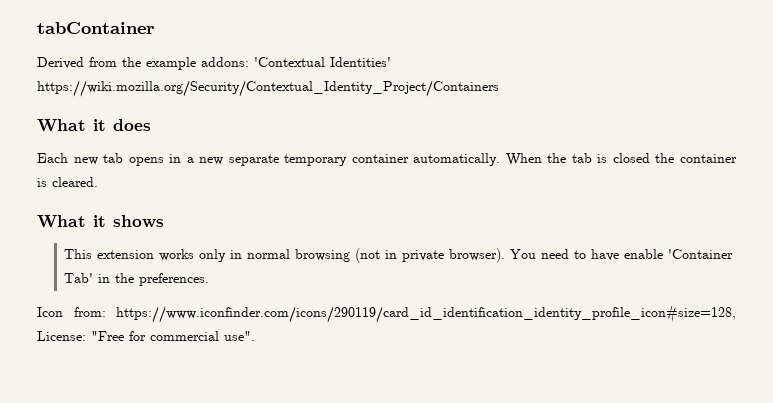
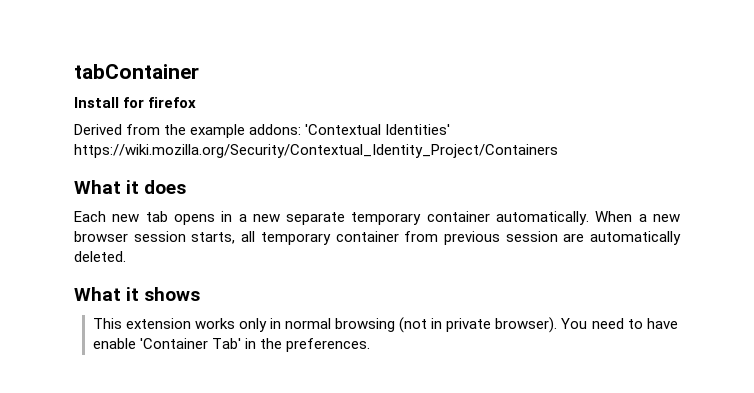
+ Install for firefox
- When the tab is closed the container is cleared.
+ When a new browser session starts, all temporary container from previous session are automatically deleted.
- Icon from: https://www.iconfinder.com/icons/290119/card_id_identification_identity_profile_icon#size=128, License: "Free for commercial use".

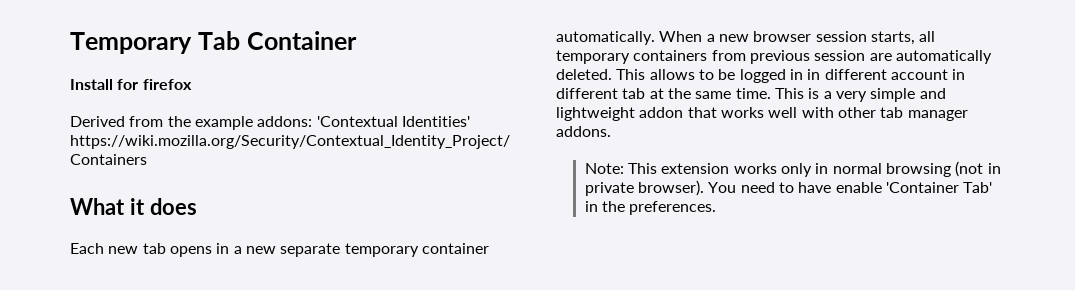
- tabContainer
+ Temporary Tab Container
- When a new browser session starts, all temporary container from previous session are automatically deleted.
- What it shows
- This extension works only in normal browsing (not in private browser).
+ When a new browser session starts, all temporary containers from previous session are automatically deleted. This allows to be logged in in different account in different tab at the same time. This is a very simple and lightweight addon that works well with other tab manager addons.
+ Note: This extension works only in normal browsing (not in private browser).

